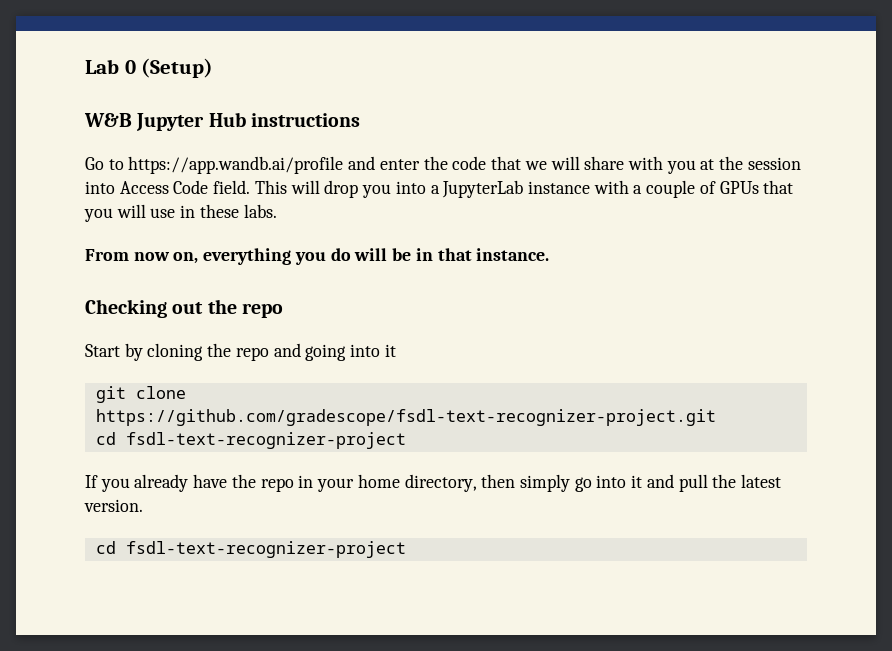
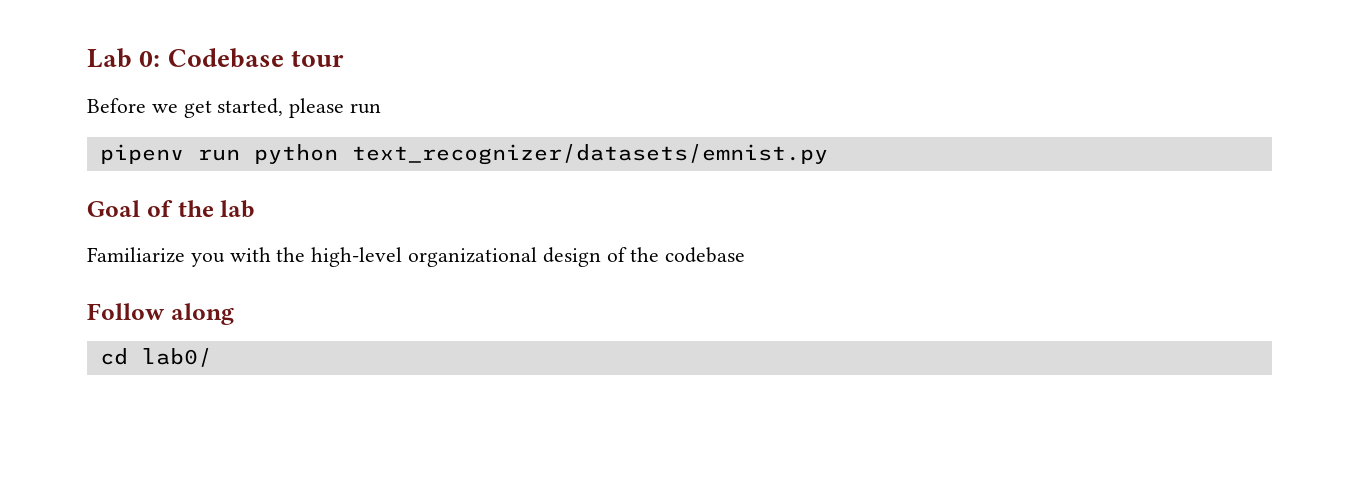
- Lab 0 (Setup)
- W&B Jupyter Hub instructions
- Go to https://app.wandb.ai/profile and enter the code that we will share with you at the session into Access Code field. This will drop you into a JupyterLab instance with a couple of GPUs that you will use in these labs.
- From now on, everything you do will be in that instance.
- Checking out the repo
- Start by cloning the repo and going into it
- git clone https://github.com/gradescope/fsdl-text-recognizer-project.git
- cd fsdl-text-recognizer-project
- If you already have the repo in your home directory, then simply go into it and pull the latest version.
- cd fsdl-text-recognizer-project
+ Lab 0: Codebase tour
+ Before we get started, please run
+ pipenv run python text_recognizer/datasets/emnist.py
+ Goal of the lab
+ Familiarize you with the high-level organizational design of the codebase
+ Follow along
+ cd lab0/

